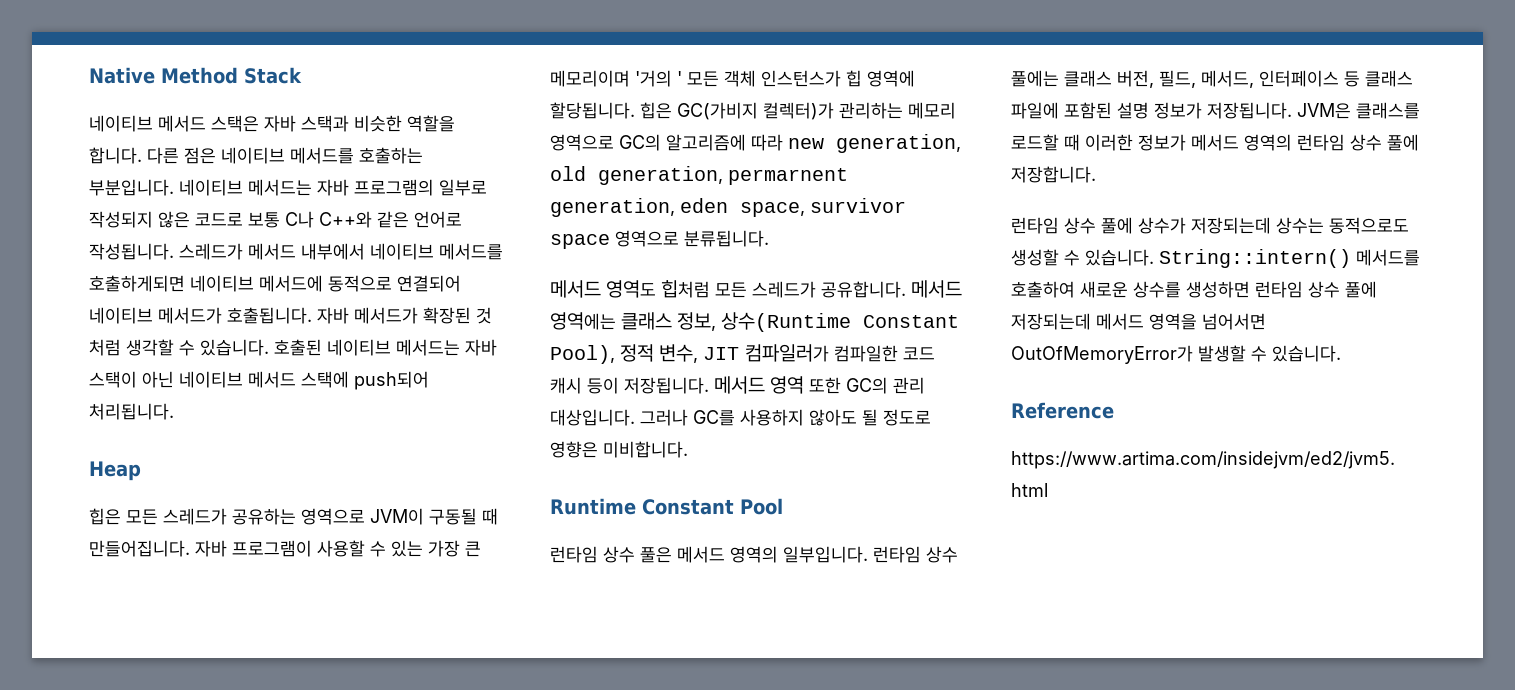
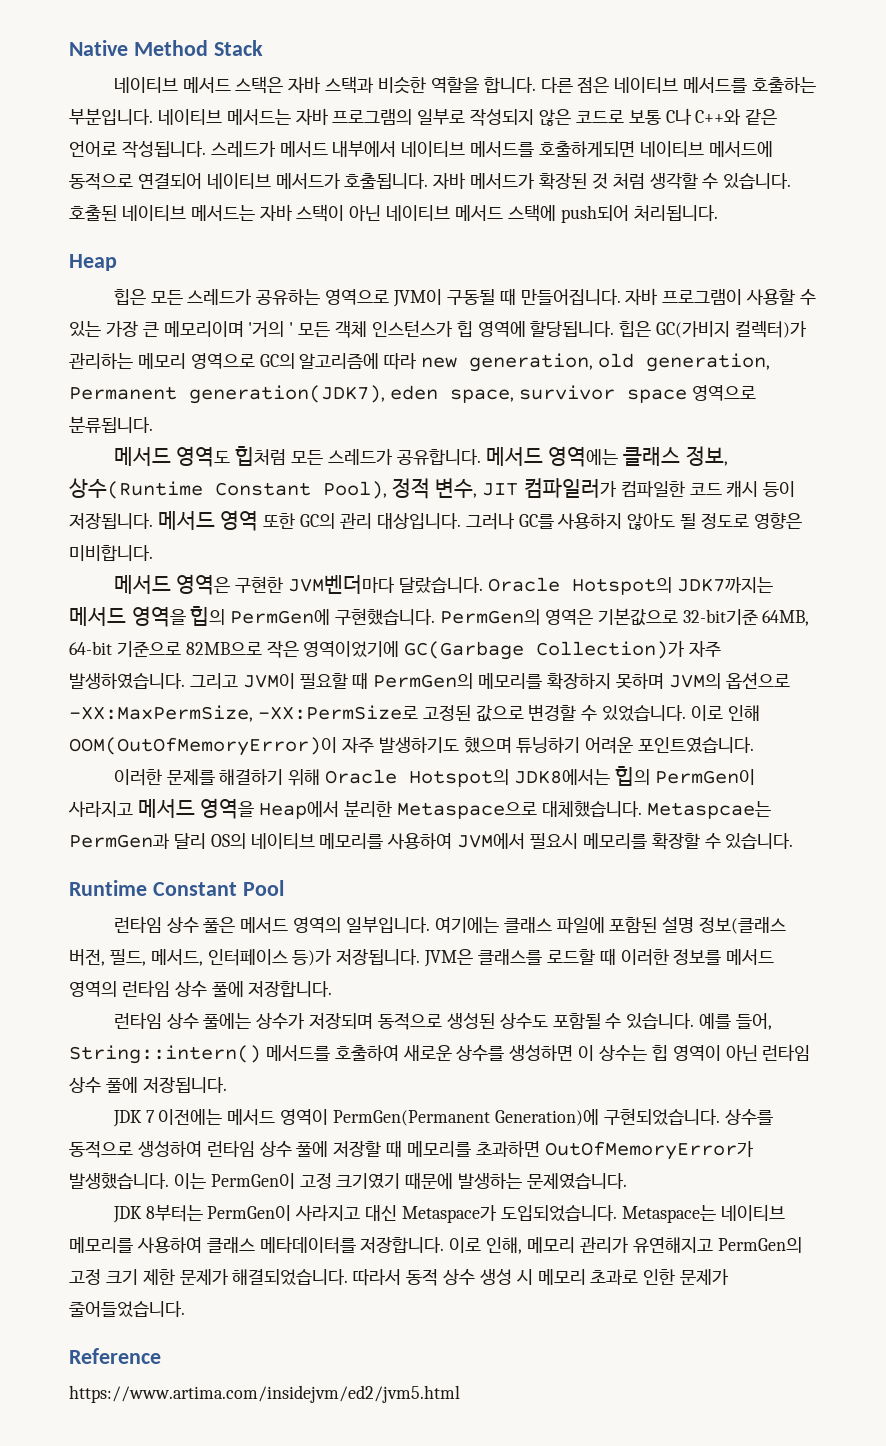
- 힙은 GC(가비지 컬렉터)가 관리하는 메모리 영역으로 GC의 알고리즘에 따라 new generation, old generation, permarnent generation, eden space, survivor space 영역으로 분류됩니다.
+ 힙은 GC(가비지 컬렉터)가 관리하는 메모리 영역으로 GC의 알고리즘에 따라 new generation, old generation, Permanent generation(JDK7), eden space, survivor space 영역으로 분류됩니다.
+ 메서드 영역은 구현한 JVM벤더마다 달랐습니다. Oracle Hotspot의 JDK7까지는 메서드 영역을 힙의 PermGen에 구현했습니다. PermGen의 영역은 기본값으로 32-bit기준 64MB, 64-bit 기준으로 82MB으로 작은 영역이었기에 GC(Garbage Collection)가 자주 발생하였습니다. 그리고 JVM이 필요할 때 PermGen의 메모리를 확장하지 못하며 JVM의 옵션으로 -XX:MaxPermSize, -XX:PermSize로 고정된 값으로 변경할 수 있었습니다. 이로 인해 OOM(OutOfMemoryError)이 자주 발생하기도 했으며 튜닝하기 어려운 포인트였습니다.
+ 이러한 문제를 해결하기 위해 Oracle Hotspot의 JDK8에서는 힙의 PermGen이 사라지고 메서드 영역을 Heap에서 분리한 Metaspace으로 대체했습니다. Metaspcae는 PermGen과 달리 OS의 네이티브 메모리를 사용하여 JVM에서 필요시 메모리를 확장할 수 있습니다.
- 런타임 상수 풀에는 클래스 버전, 필드, 메서드, 인터페이스 등 클래스 파일에 포함된 설명 정보가 저장됩니다.
+ 여기에는 클래스 파일에 포함된 설명 정보(클래스 버전, 필드, 메서드, 인터페이스 등)가 저장됩니다.
- JVM은 클래스를 로드할 때 이러한 정보가 메서드 영역의 런타임 상수 풀에 저장합니다.
+ JVM은 클래스를 로드할 때 이러한 정보를 메서드 영역의 런타임 상수 풀에 저장합니다.
- 런타임 상수 풀에 상수가 저장되는데 상수는 동적으로도 생성할 수 있습니다. String::intern() 메서드를 호출하여 새로운 상수를 생성하면 런타임 상수 풀에 저장되는데 메서드 영역을 넘어서면 OutOfMemoryError가 발생할 수 있습니다.
+ 런타임 상수 풀에는 상수가 저장되며 동적으로 생성된 상수도 포함될 수 있습니다. 예를 들어, String::intern() 메서드를 호출하여 새로운 상수를 생성하면 이 상수는 힙 영역이 아닌 런타임 상수 풀에 저장됩니다.
+ JDK 7 이전에는 메서드 영역이 PermGen(Permanent Generation)에 구현되었습니다. 상수를 동적으로 생성하여 런타임 상수 풀에 저장할 때 메모리를 초과하면 OutOfMemoryError가 발생했습니다. 이는 PermGen이 고정 크기였기 때문에 발생하는 문제였습니다.
+ JDK 8부터는 PermGen이 사라지고 대신 Metaspace가 도입되었습니다. Metaspace는 네이티브 메모리를 사용하여 클래스 메타데이터를 저장합니다. 이로 인해, 메모리 관리가 유연해지고 PermGen의 고정 크기 제한 문제가 해결되었습니다. 따라서 동적 상수 생성 시 메모리 초과로 인한 문제가 줄어들었습니다.

